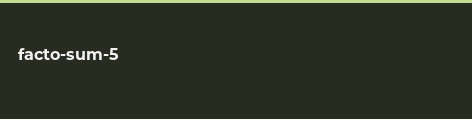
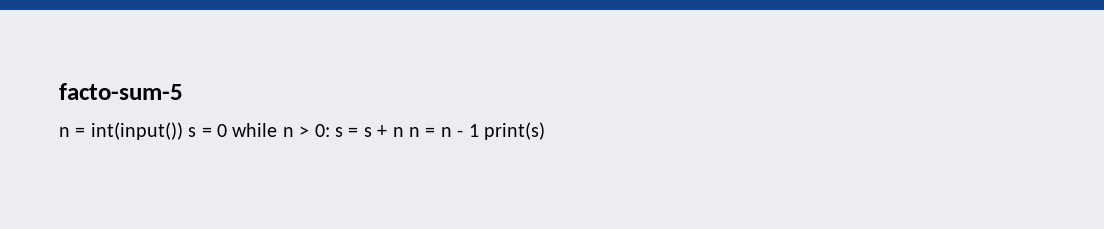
+ n = int(input()) s = 0 while n > 0: s = s + n n = n - 1 print(s)

